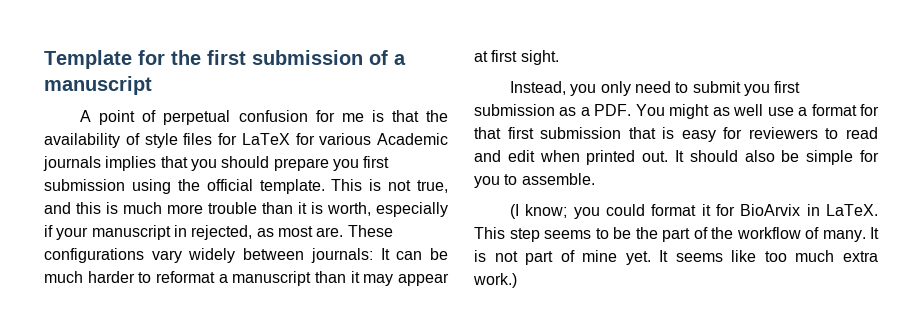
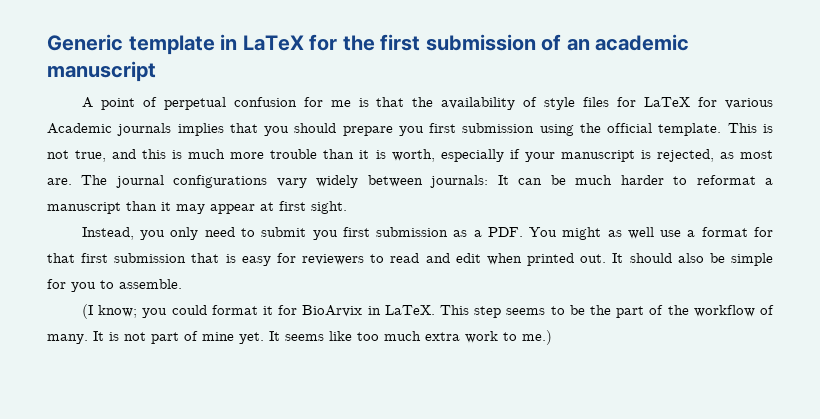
- Template for the first submission of a manuscript
+ Generic template in LaTeX for the first submission of an academic manuscript
- This is not true, and this is much more trouble than it is worth, especially if your manuscript in rejected, as most are.
+ This is not true, and this is much more trouble than it is worth, especially if your manuscript is rejected, as most are.
- These configurations vary widely between journals: It can be much harder to reformat a manuscript than it may appear at first sight.
+ The journal configurations vary widely between journals: It can be much harder to reformat a manuscript than it may appear at first sight.
- It seems like too much extra work.)
+ It seems like too much extra work to me.)

